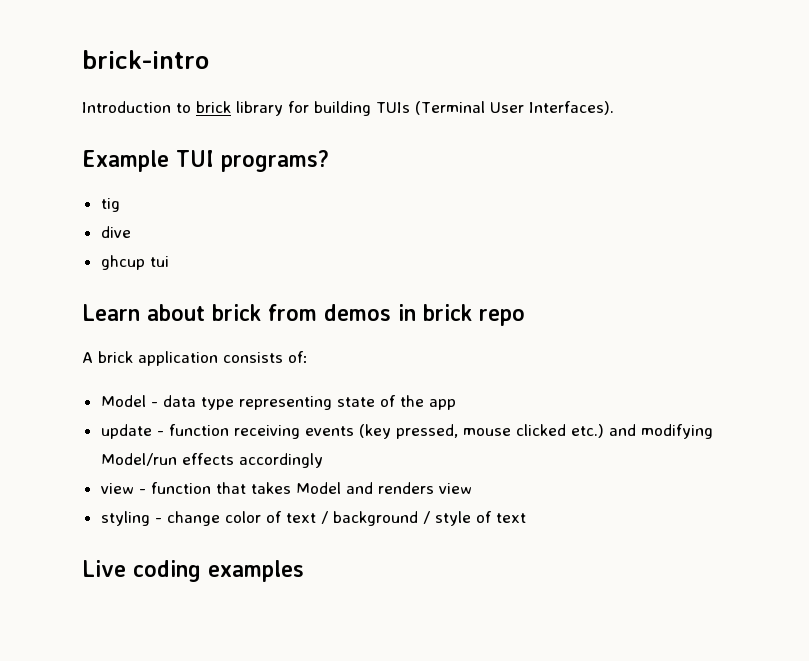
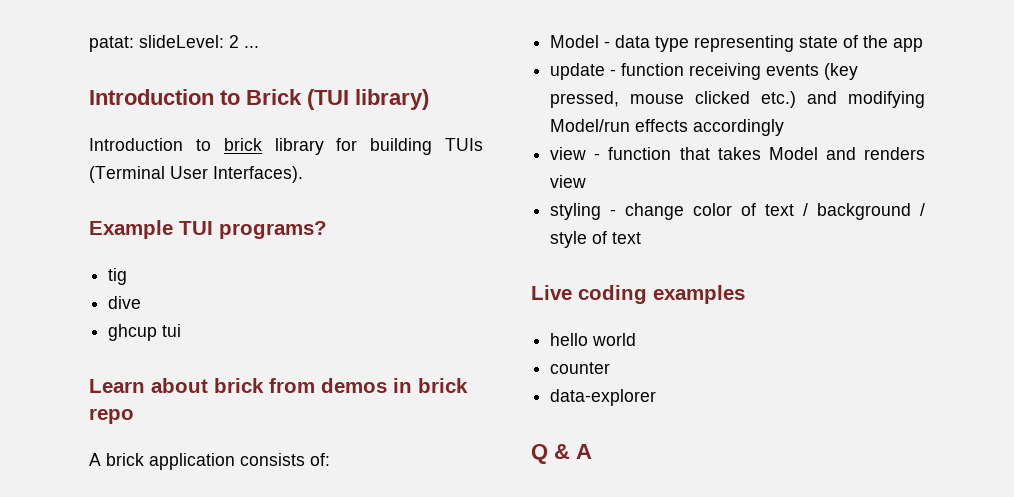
- brick-intro
+ patat: slideLevel: 2 ...
+ Introduction to Brick (TUI library)
+ hello world
+ counter
+ data-explorer
+ Q & A

